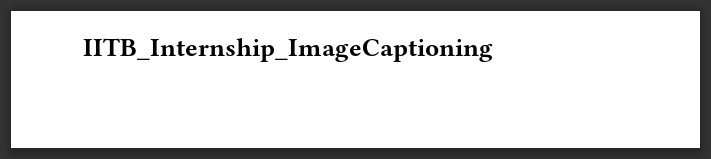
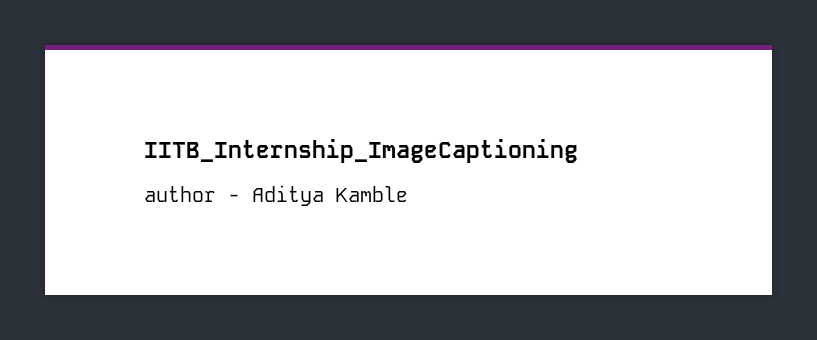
+ author - Aditya Kamble

